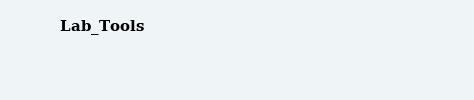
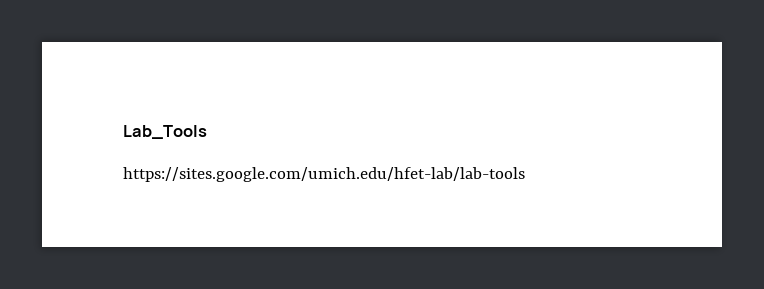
+ https://sites.google.com/umich.edu/hfet-lab/lab-tools

